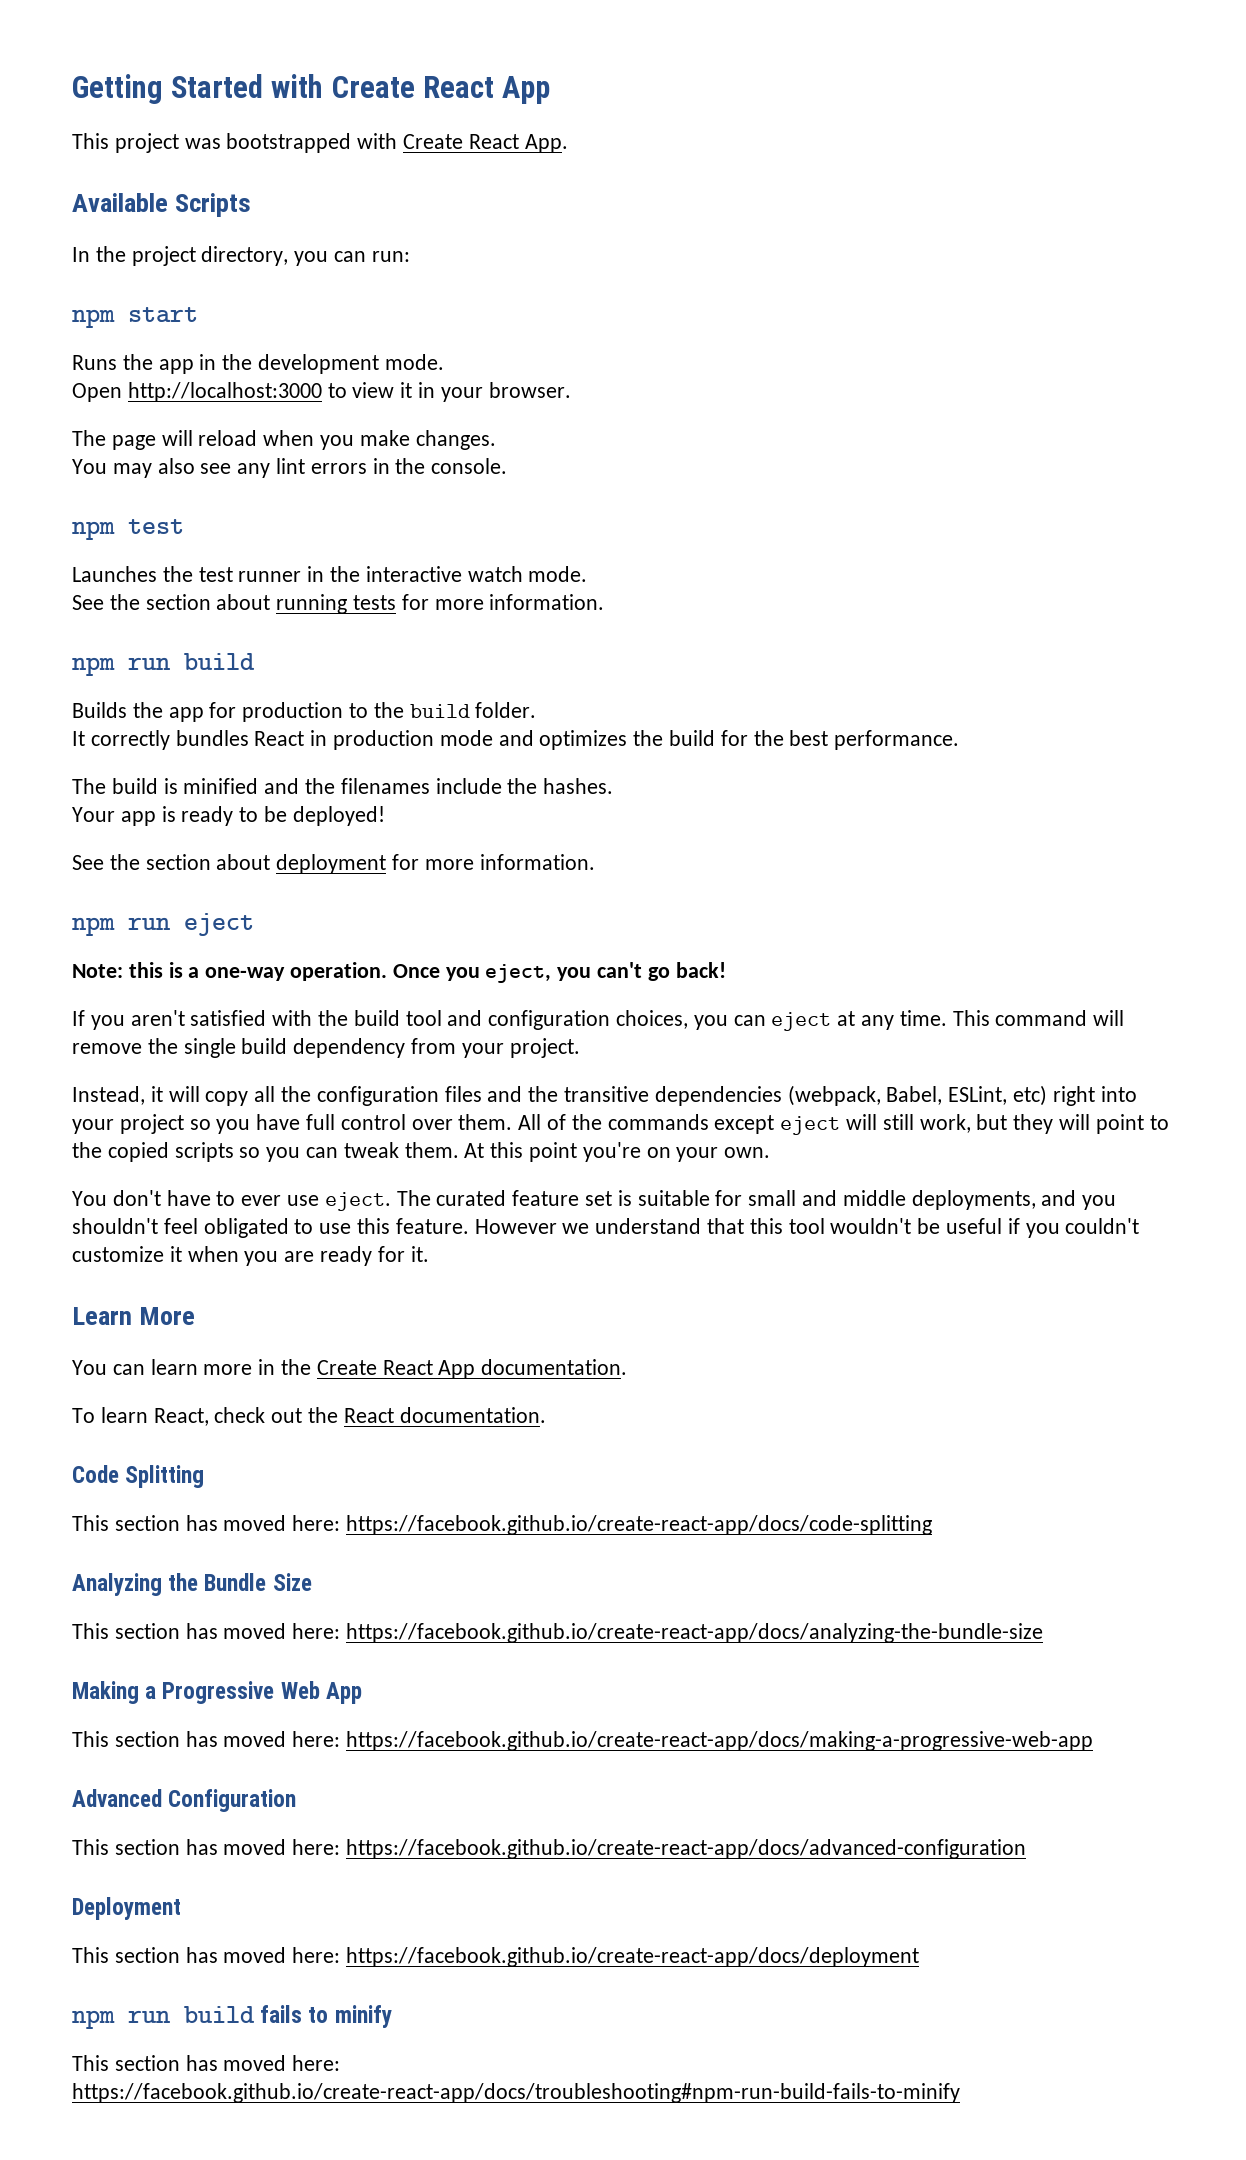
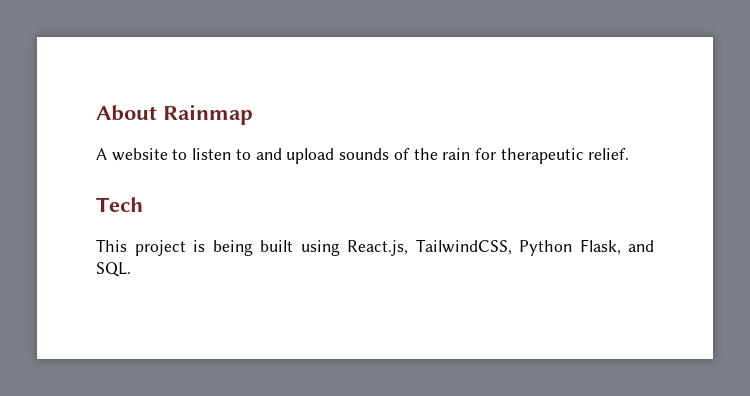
- Getting Started with Create React App
- This project was bootstrapped with Create React App.
- Available Scripts
- In the project directory, you can run:
- npm start
- Runs the app in the development mode.
- Open http://localhost:3000 to view it in your browser.
- The page will reload when you make changes.
- You may also see any lint errors in the console.
- npm test
- Launches the test runner in the interactive watch mode.
- See the section about running tests for more information.
- npm run build
- Builds the app for production to the build folder.
- It correctly bundles React in production mode and optimizes the build for the best performance.
- The build is minified and the filenames include the hashes.
- Your app is ready to be deployed!
- See the section about deployment for more information.
- npm run eject
- Note: this is a one-way operation. Once you eject, you can't go back!
- If you aren't satisfied with the build tool and configuration choices, you can eject at any time. This command will remove the single build dependency from your project.
- Instead, it will copy all the configuration files and the transitive dependencies (webpack, Babel, ESLint, etc) right into your project so you have full control over them. All of the commands except eject will still work, but they will point to the copied scripts so you can tweak them. At this point you're on your own.
- You don't have to ever use eject. The curated feature set is suitable for small and middle deployments, and you shouldn't feel obligated to use this feature. However we understand that this tool wouldn't be useful if you couldn't customize it when you are ready for it.
- Learn More
- You can learn more in the Create React App documentation.
- To learn React, check out the React documentation.
- Code Splitting
- This section has moved here: https://facebook.github.io/create-react-app/docs/code-splitting
- Analyzing the Bundle Size
- This section has moved here: https://facebook.github.io/create-react-app/docs/analyzing-the-bundle-size
- Making a Progressive Web App
- This section has moved here: https://facebook.github.io/create-react-app/docs/making-a-progressive-web-app
- Advanced Configuration
- This section has moved here: https://facebook.github.io/create-react-app/docs/advanced-configuration
- Deployment
- This section has moved here: https://facebook.github.io/create-react-app/docs/deployment
- npm run build fails to minify
- This section has moved here: https://facebook.github.io/create-react-app/docs/troubleshooting#npm-run-build-fails-to-minify
+ About Rainmap
+ A website to listen to and upload sounds of the rain for therapeutic relief.
+ Tech
+ This project is being built using React.js, TailwindCSS, Python Flask, and SQL.

